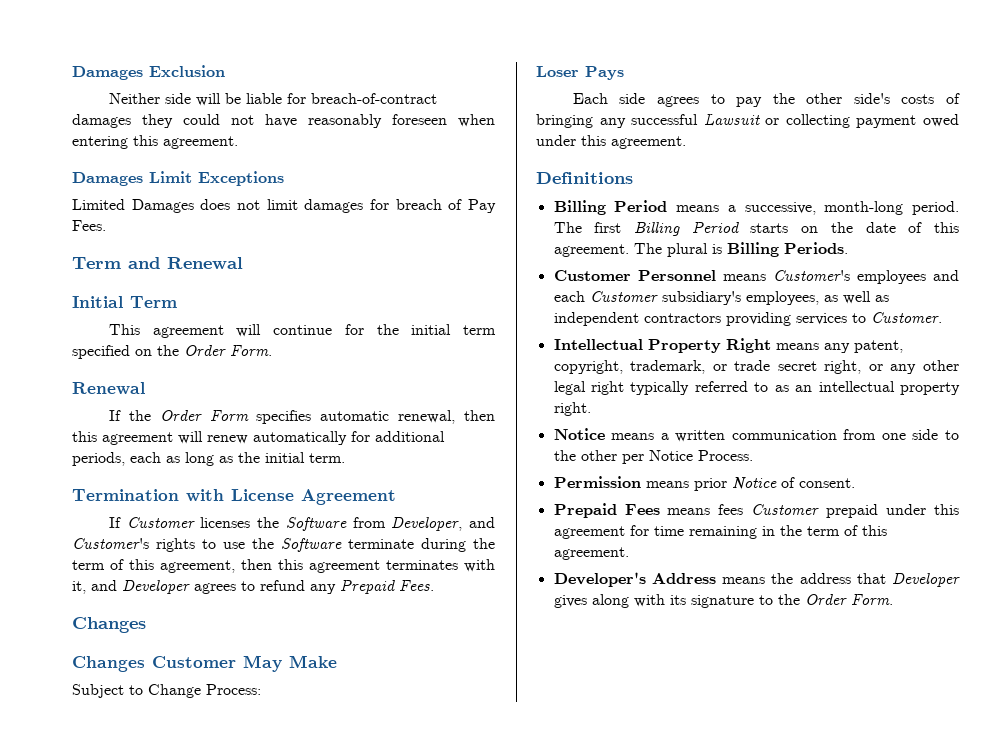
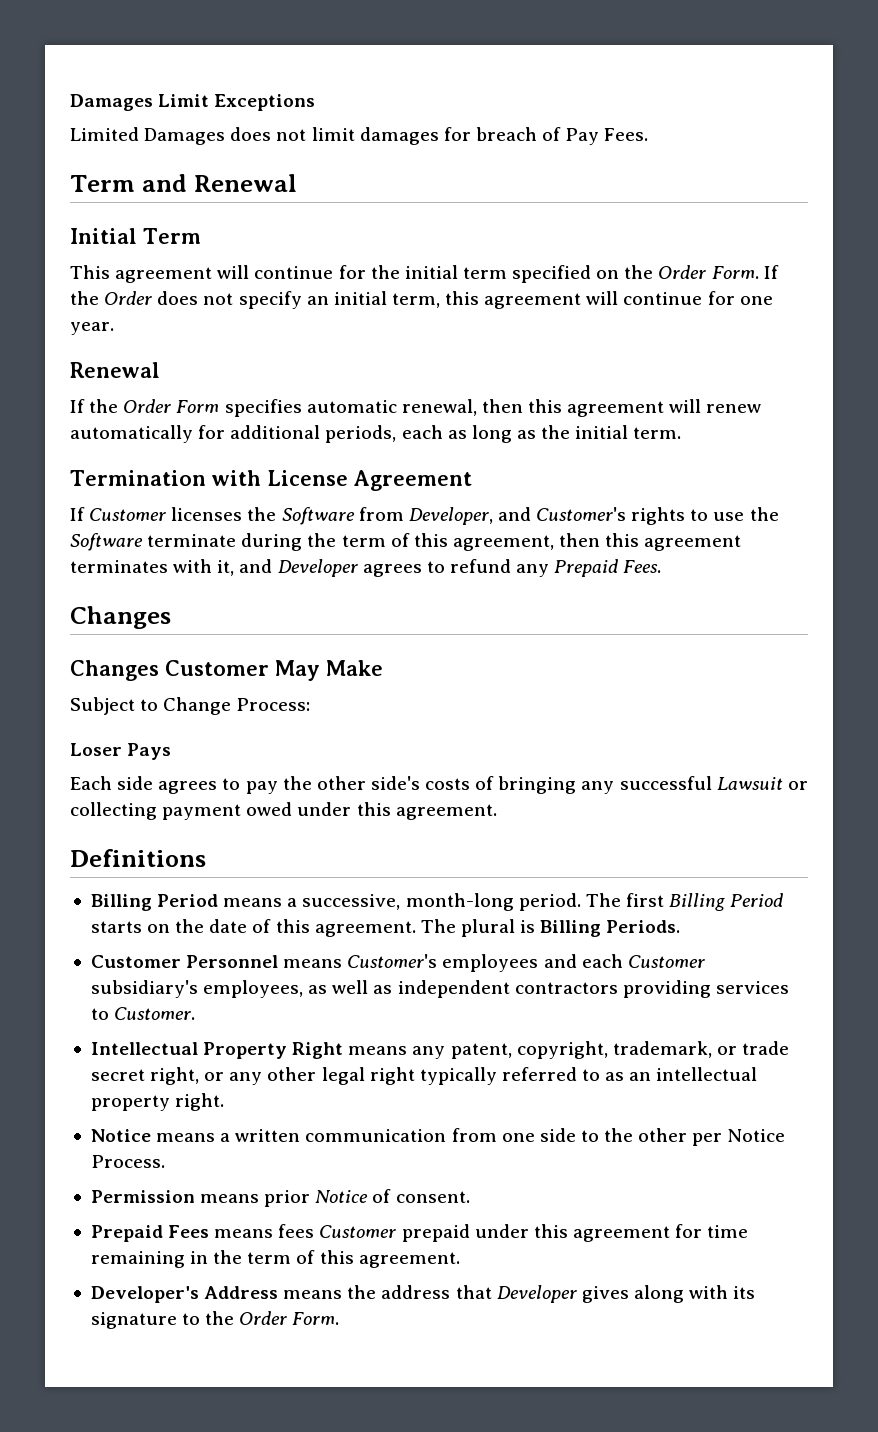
- Damages Exclusion
- Neither side will be liable for breach-of-contract damages they could not have reasonably foreseen when entering this agreement.
+ If the Order does not specify an initial term, this agreement will continue for one year.

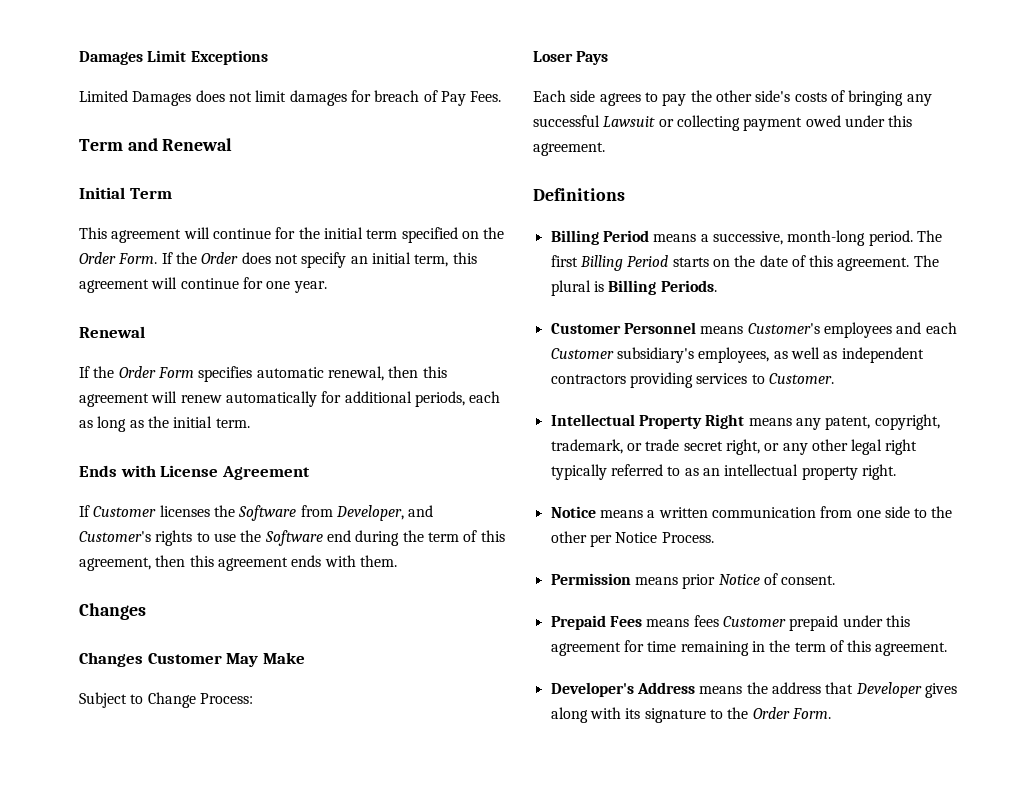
- Termination with License Agreement
+ Ends with License Agreement
- If Customer licenses the Software from Developer, and Customer's rights to use the Software terminate during the term of this agreement, then this agreement terminates with it, and Developer agrees to refund any Prepaid Fees.
+ If Customer licenses the Software from Developer, and Customer's rights to use the Software end during the term of this agreement, then this agreement ends with them.

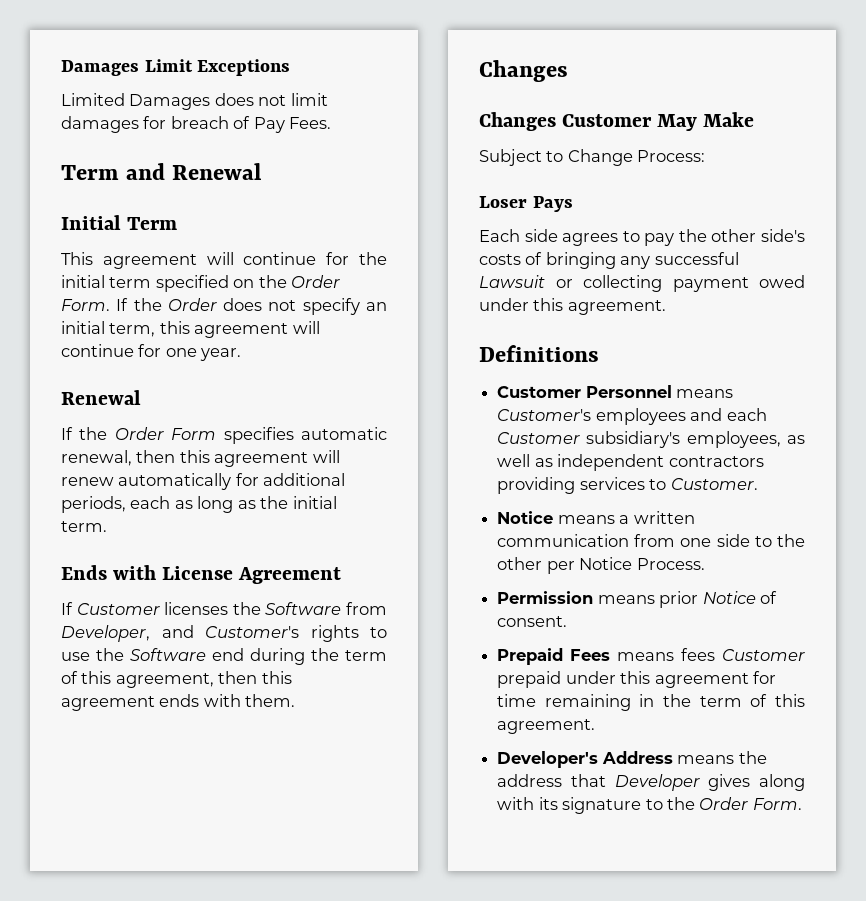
- Billing Period means a successive, month-long period. The first Billing Period starts on the date of this agreement. The plural is Billing Periods.
- Intellectual Property Right means any patent, copyright, trademark, or trade secret right, or any other legal right typically referred to as an intellectual property right.

